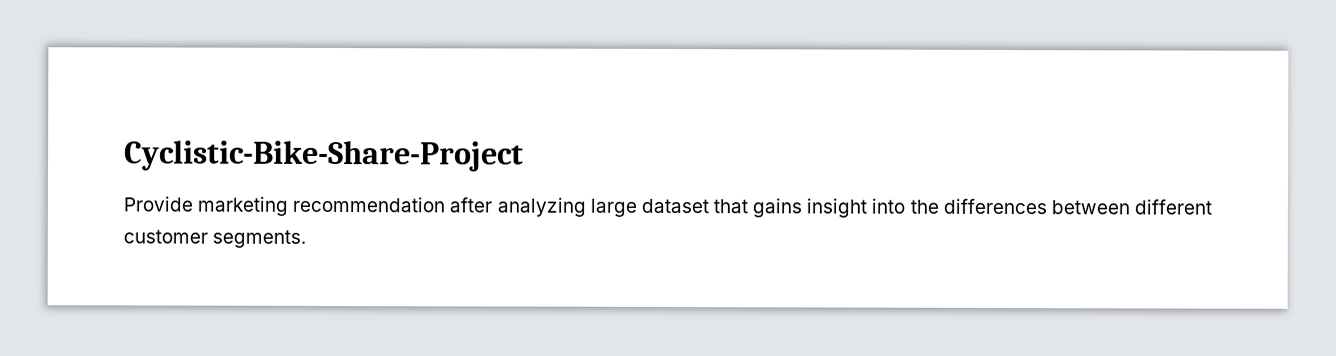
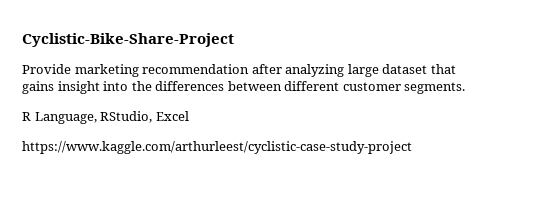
+ R Language, RStudio, Excel
+ https://www.kaggle.com/arthurleest/cyclistic-case-study-project

